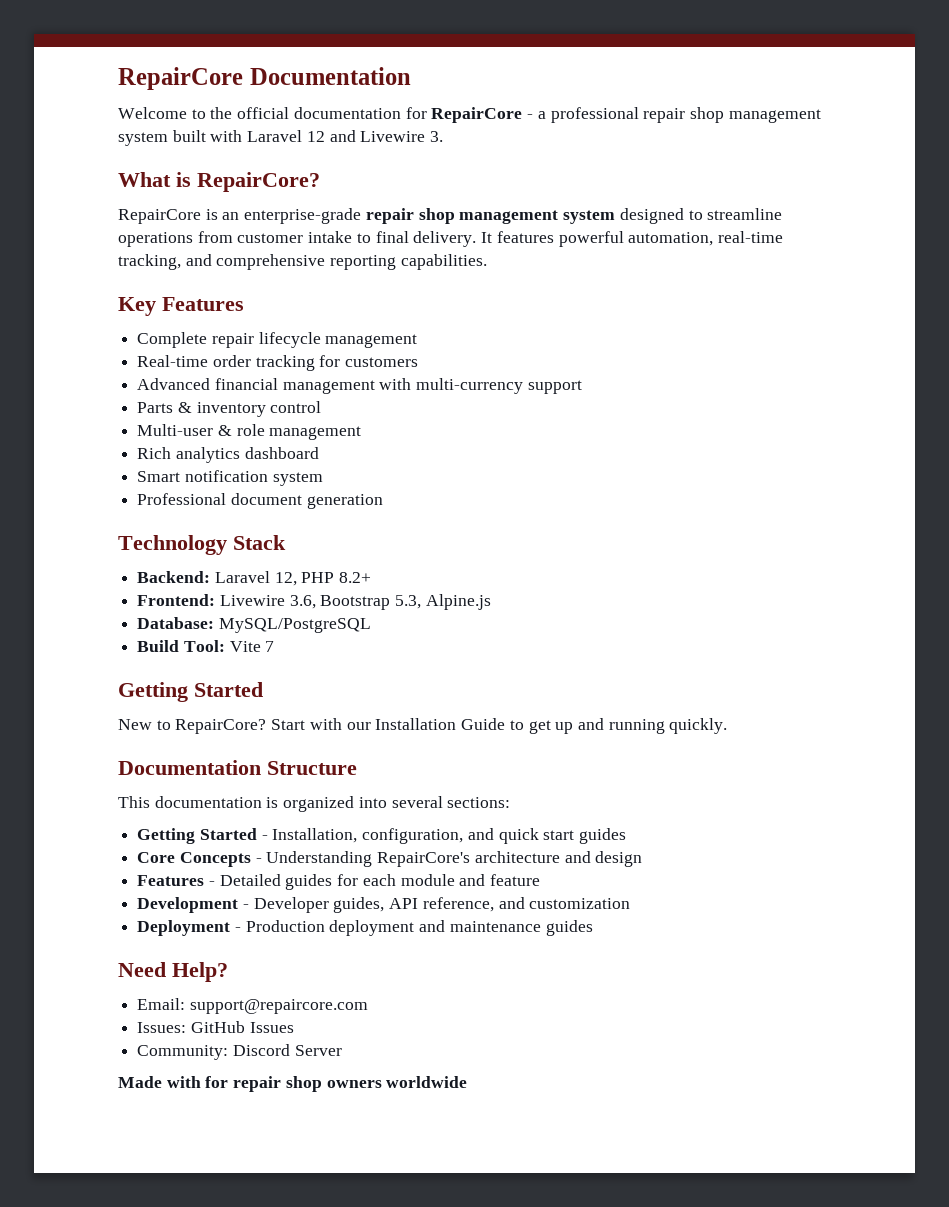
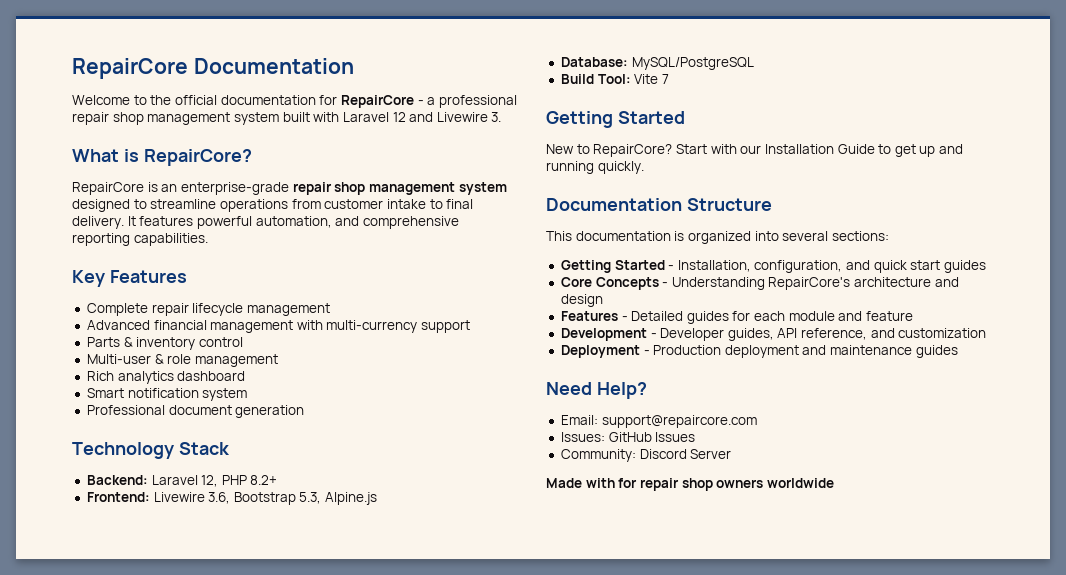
- It features powerful automation, real-time tracking, and comprehensive reporting capabilities.
+ It features powerful automation, and comprehensive reporting capabilities.
- Real-time order tracking for customers

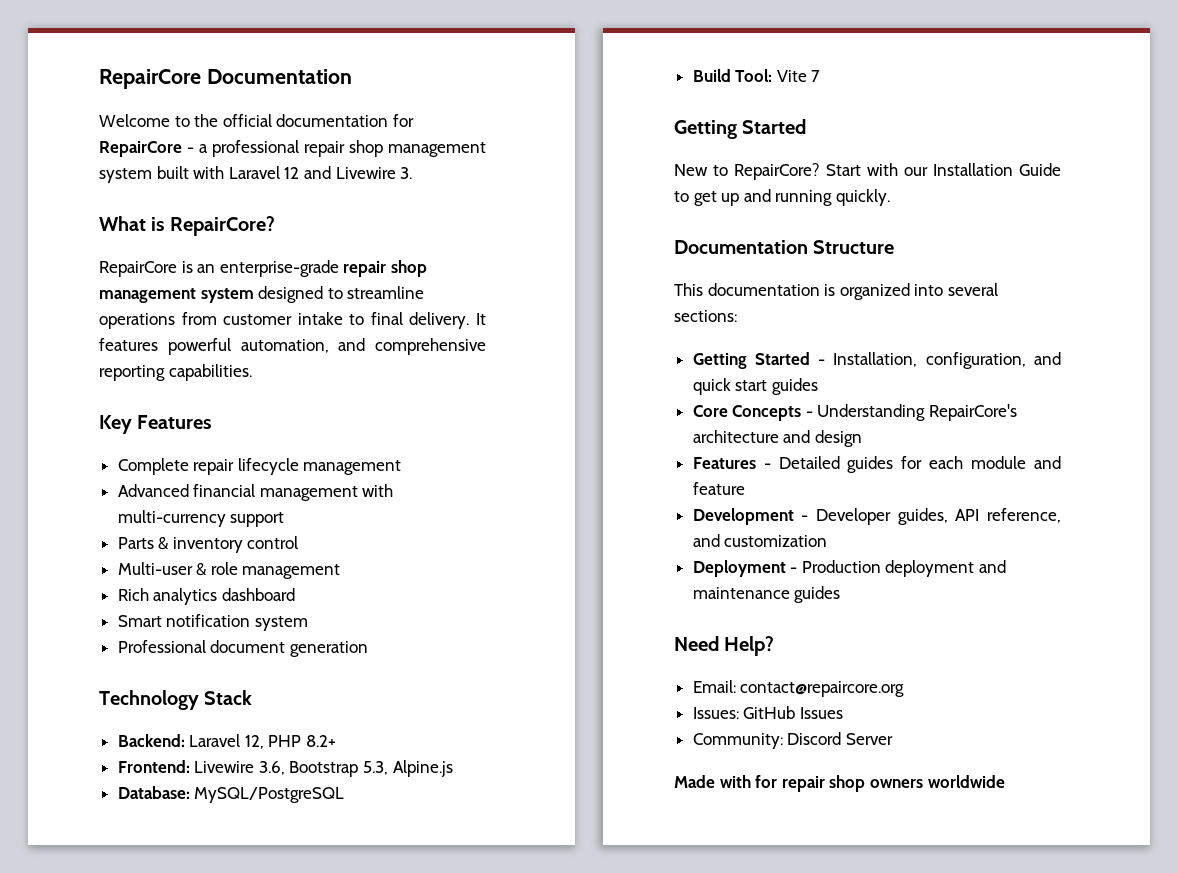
- Email: support@repaircore.com
+ Email: contact@repaircore.org

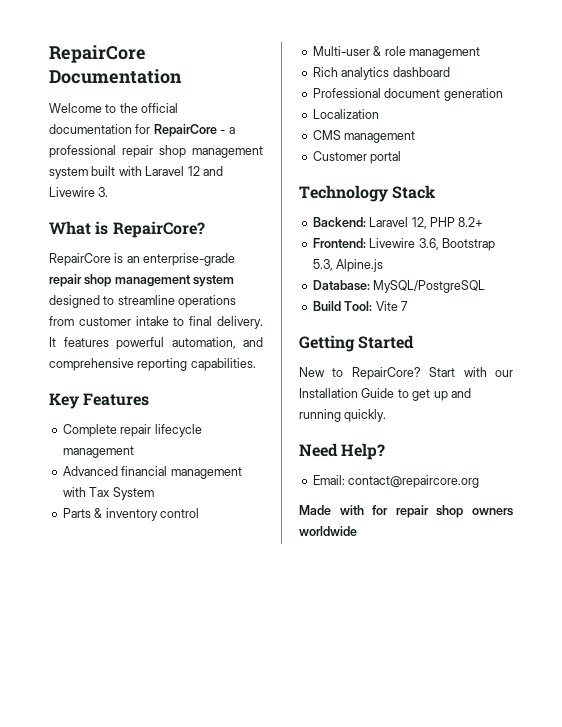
- Advanced financial management with multi-currency support
+ Advanced financial management with Tax System
- Smart notification system
+ Localization
+ CMS management
+ Customer portal
- Documentation Structure
- This documentation is organized into several sections:
- Getting Started - Installation, configuration, and quick start guides
- Core Concepts - Understanding RepairCore's architecture and design
- Features - Detailed guides for each module and feature
- Development - Developer guides, API reference, and customization
- Deployment - Production deployment and maintenance guides
  Need Help?
  Email: contact@repaircore.org
- Issues: GitHub Issues
- Community: Discord Server

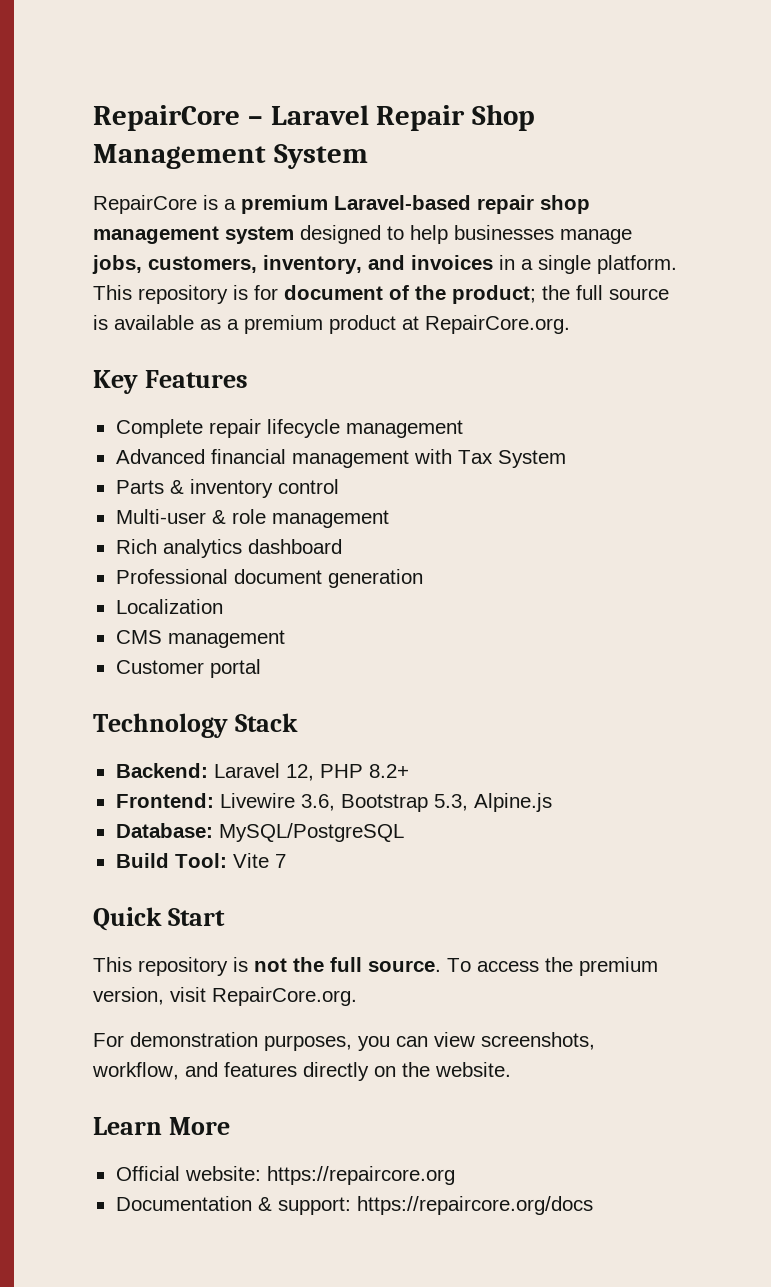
- RepairCore Documentation
- Welcome to the official documentation for RepairCore - a professional repair shop management system built with Laravel 12 and Livewire 3.
- What is RepairCore?
+ RepairCore – Laravel Repair Shop Management System
- RepairCore is an enterprise-grade repair shop management system designed to streamline operations from customer intake to final delivery. It features powerful automation, and comprehensive reporting capabilities.
+ RepairCore is a premium Laravel-based repair shop management system designed to help businesses manage jobs, customers, inventory, and invoices in a single platform. This repository is for document of the product; the full source is available as a premium product at RepairCore.org.
- Getting Started
- New to RepairCore? Start with our Installation Guide to get up and running quickly.
- Need Help?
- Email: contact@repaircore.org
- Made with for repair shop owners worldwide
+ Quick Start
+ This repository is not the full source. To access the premium version, visit RepairCore.org.
+ For demonstration purposes, you can view screenshots, workflow, and features directly on the website.
+ Learn More
+ Official website: https://repaircore.org
+ Documentation & support: https://repaircore.org/docs

